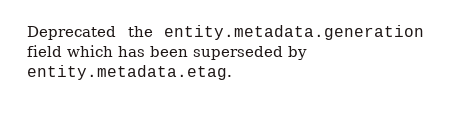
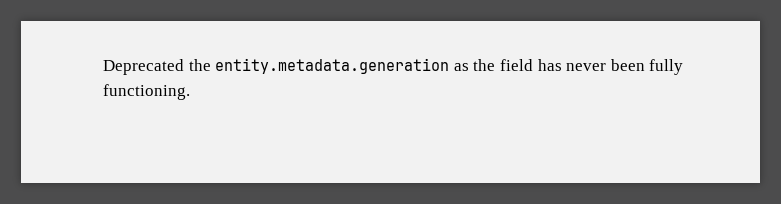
- Deprecated the entity.metadata.generation field which has been superseded by entity.metadata.etag.
+ Deprecated the entity.metadata.generation as the field has never been fully functioning.

